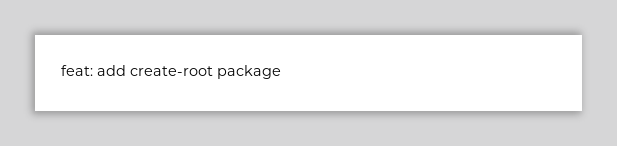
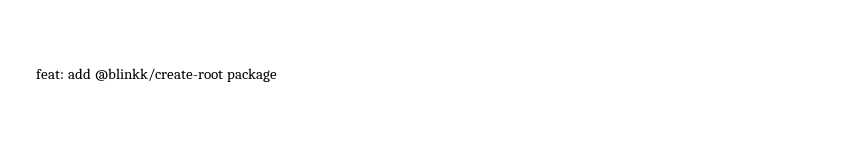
- feat: add create-root package
+ feat: add @blinkk/create-root package

